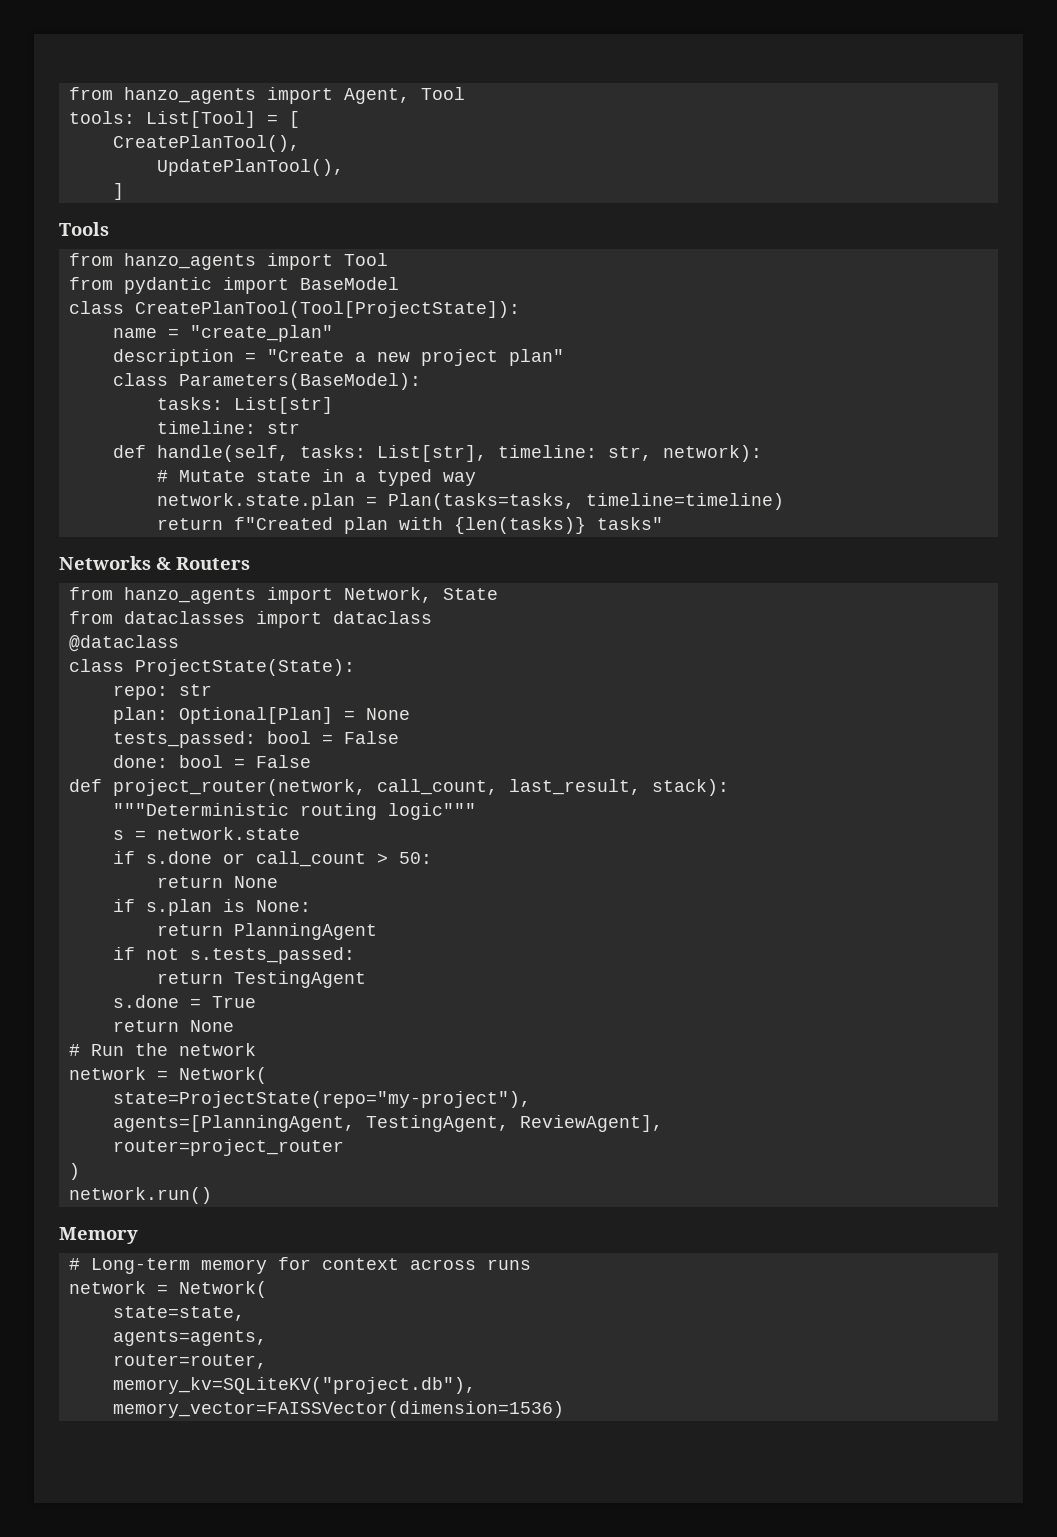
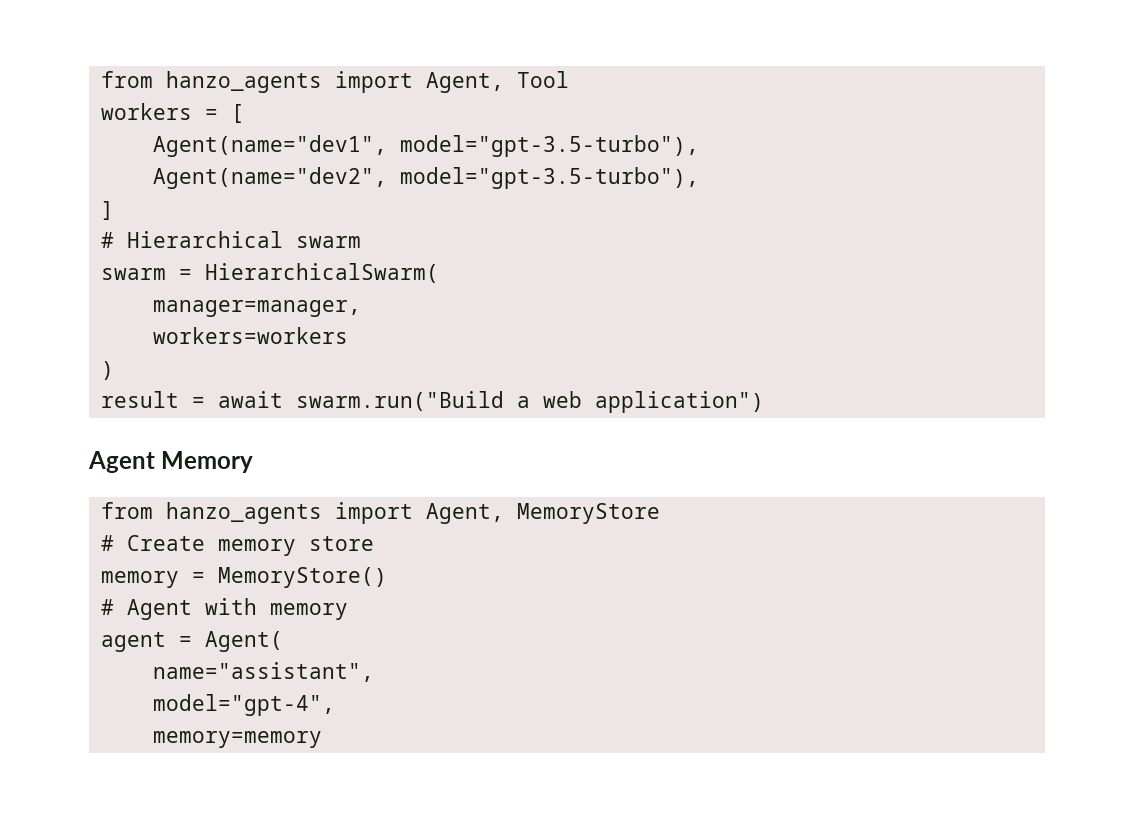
- tools: List[Tool] = [
+ workers = [
- CreatePlanTool(),
- UpdatePlanTool(),
+ Agent(name="dev1", model="gpt-3.5-turbo"),
+ Agent(name="dev2", model="gpt-3.5-turbo"),
  ]
- Tools
- from hanzo_agents import Tool
- from pydantic import BaseModel
- class CreatePlanTool(Tool[ProjectState]):
- name = "create_plan"
- description = "Create a new project plan"
- class Parameters(BaseModel):
- tasks: List[str]
- timeline: str
- def handle(self, tasks: List[str], timeline: str, network):
- # Mutate state in a typed way
- network.state.plan = Plan(tasks=tasks, timeline=timeline)
- return f"Created plan with {len(tasks)} tasks"
- Networks & Routers
- from hanzo_agents import Network, State
- from dataclasses import dataclass
- @dataclass
- class ProjectState(State):
- repo: str
- plan: Optional[Plan] = None
- tests_passed: bool = False
- done: bool = False
- def project_router(network, call_count, last_result, stack):
- """Deterministic routing logic"""
- s = network.state
- if s.done or call_count > 50:
- return None
- if s.plan is None:
- return PlanningAgent
- if not s.tests_passed:
- return TestingAgent
- s.done = True
- return None
- # Run the network
- network = Network(
- state=ProjectState(repo="my-project"),
- agents=[PlanningAgent, TestingAgent, ReviewAgent],
- router=project_router
+ # Hierarchical swarm
+ swarm = HierarchicalSwarm(
+ manager=manager,
+ workers=workers
  )
- network.run()
- Memory
- # Long-term memory for context across runs
- network = Network(
- state=state,
- agents=agents,
- router=router,
- memory_kv=SQLiteKV("project.db"),
- memory_vector=FAISSVector(dimension=1536)
+ result = await swarm.run("Build a web application")
+ Agent Memory
+ from hanzo_agents import Agent, MemoryStore
+ # Create memory store
+ memory = MemoryStore()
+ # Agent with memory
+ agent = Agent(
+ name="assistant",
+ model="gpt-4",
+ memory=memory

